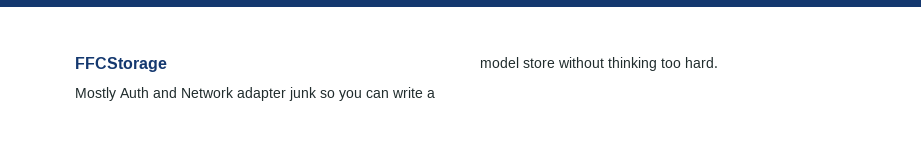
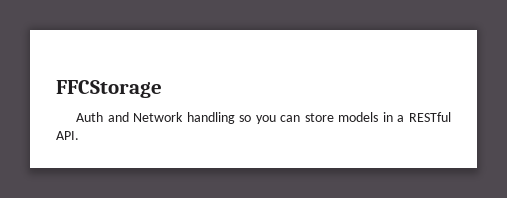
- Mostly Auth and Network adapter junk so you can write a model store without thinking too hard.
+ Auth and Network handling so you can store models in a RESTful API.

